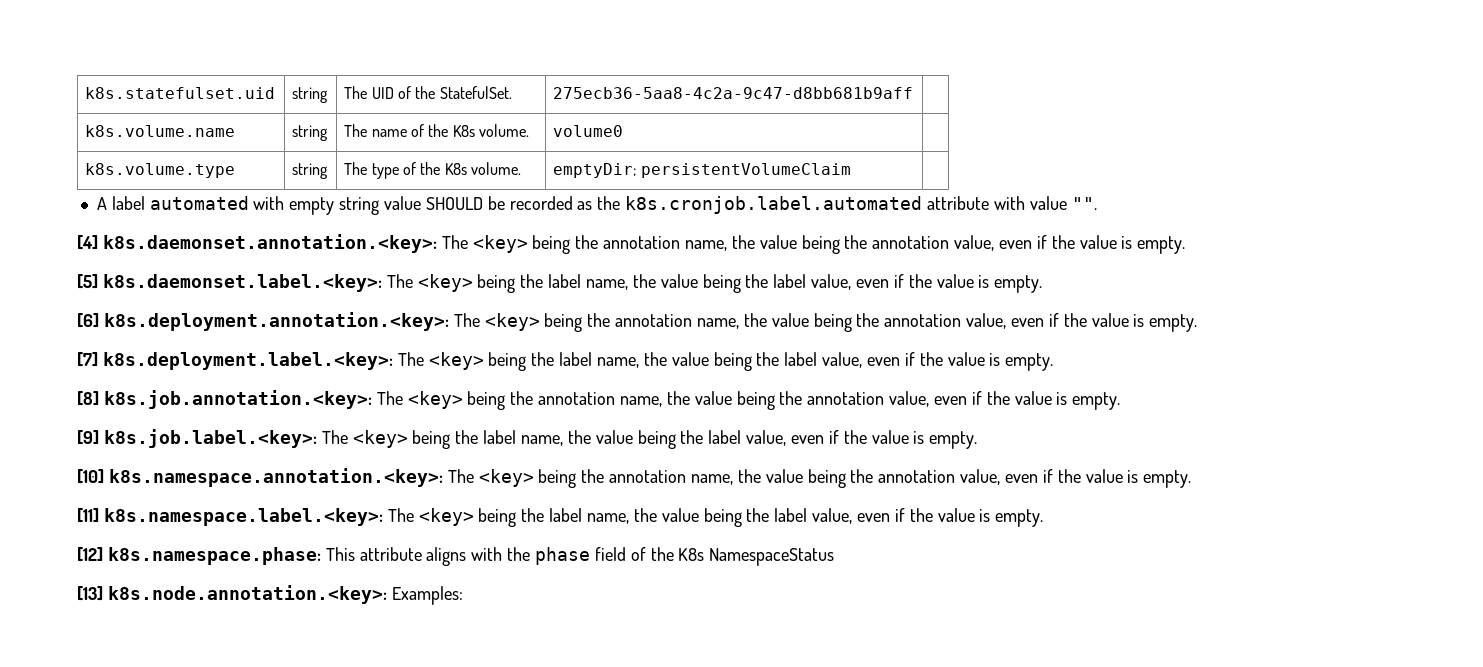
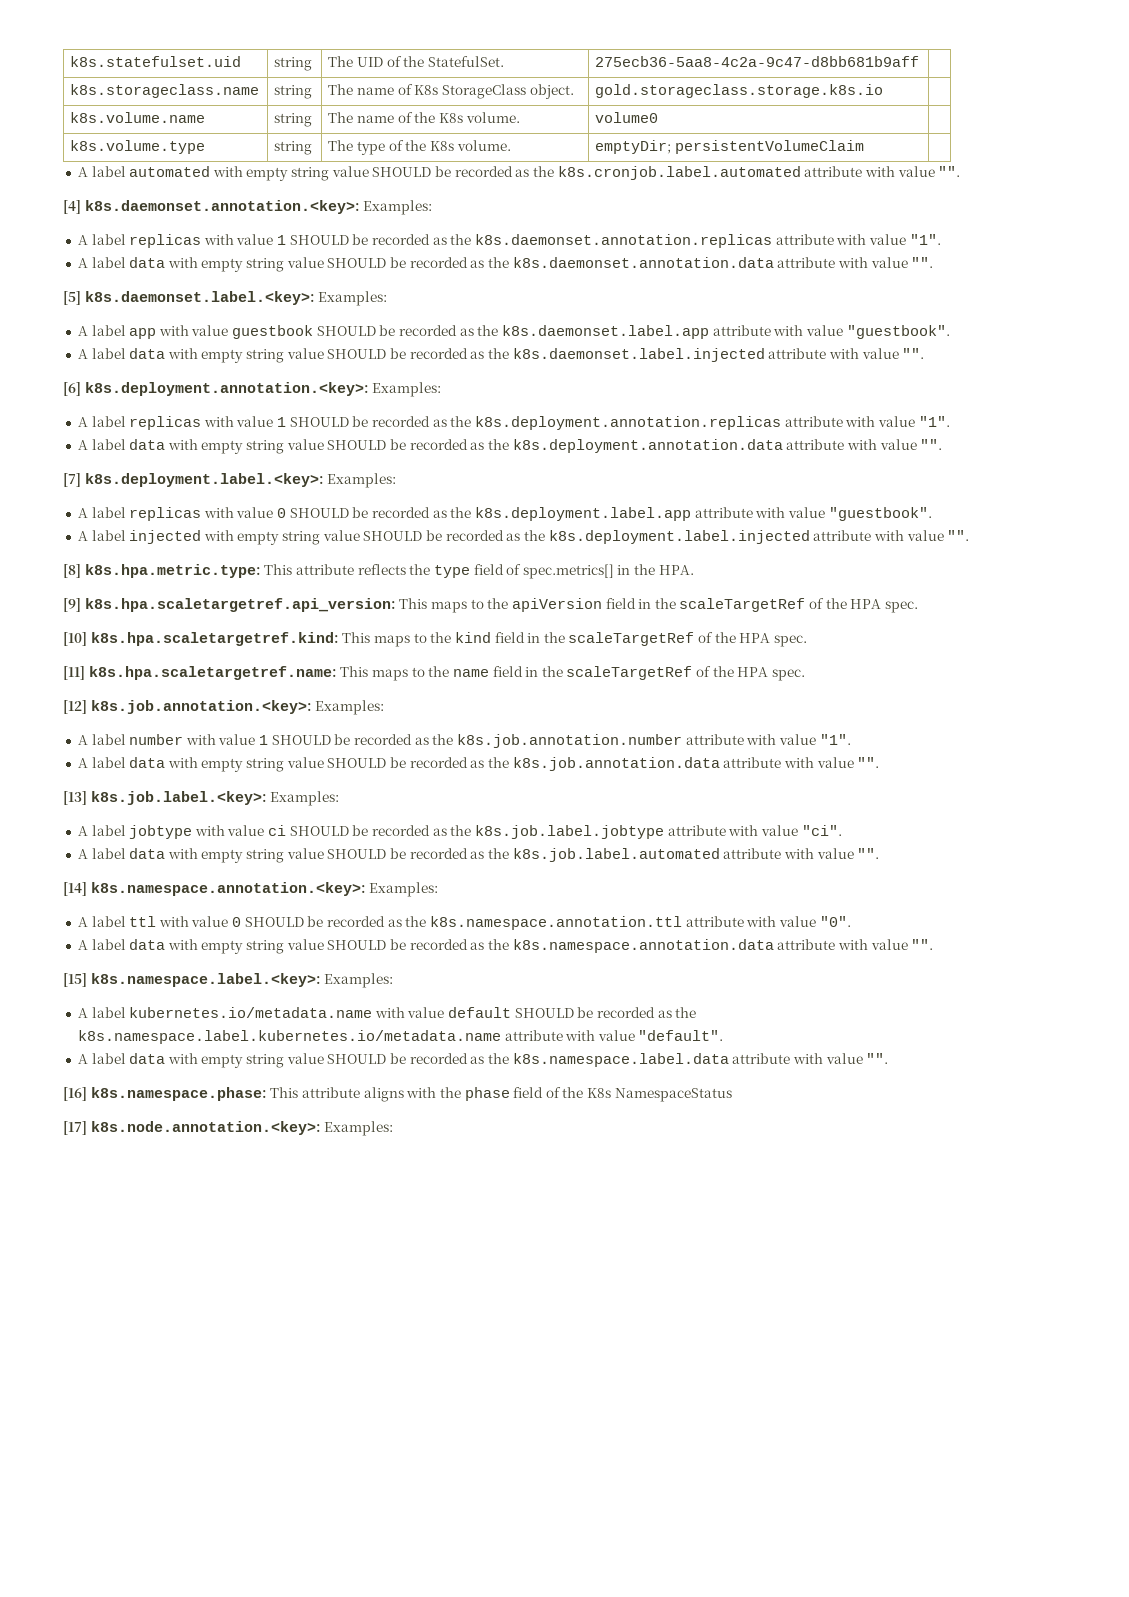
+ k8s.storageclass.name | string | The name of K8s StorageClass object. | gold.storageclass.storage.k8s.io |
- [4] k8s.daemonset.annotation.<key>: The <key> being the annotation name, the value being the annotation value, even if the value is empty.
- [5] k8s.daemonset.label.<key>: The <key> being the label name, the value being the label value, even if the value is empty.
- [6] k8s.deployment.annotation.<key>: The <key> being the annotation name, the value being the annotation value, even if the value is empty.
- [7] k8s.deployment.label.<key>: The <key> being the label name, the value being the label value, even if the value is empty.
- [8] k8s.job.annotation.<key>: The <key> being the annotation name, the value being the annotation value, even if the value is empty.
- [9] k8s.job.label.<key>: The <key> being the label name, the value being the label value, even if the value is empty.
- [10] k8s.namespace.annotation.<key>: The <key> being the annotation name, the value being the annotation value, even if the value is empty.
- [11] k8s.namespace.label.<key>: The <key> being the label name, the value being the label value, even if the value is empty.
- [12] k8s.namespace.phase: This attribute aligns with the phase field of the K8s NamespaceStatus
+ [4] k8s.daemonset.annotation.<key>: Examples:
+ A label replicas with value 1 SHOULD be recorded as the k8s.daemonset.annotation.replicas attribute with value "1".
+ A label data with empty string value SHOULD be recorded as the k8s.daemonset.annotation.data attribute with value "".
+ [5] k8s.daemonset.label.<key>: Examples:
+ A label app with value guestbook SHOULD be recorded as the k8s.daemonset.label.app attribute with value "guestbook".
+ A label data with empty string value SHOULD be recorded as the k8s.daemonset.label.injected attribute with value "".
+ [6] k8s.deployment.annotation.<key>: Examples:
+ A label replicas with value 1 SHOULD be recorded as the k8s.deployment.annotation.replicas attribute with value "1".
+ A label data with empty string value SHOULD be recorded as the k8s.deployment.annotation.data attribute with value "".
+ [7] k8s.deployment.label.<key>: Examples:
+ A label replicas with value 0 SHOULD be recorded as the k8s.deployment.label.app attribute with value "guestbook".
+ A label injected with empty string value SHOULD be recorded as the k8s.deployment.label.injected attribute with value "".
+ [8] k8s.hpa.metric.type: This attribute reflects the type field of spec.metrics[] in the HPA.
+ [9] k8s.hpa.scaletargetref.api_version: This maps to the apiVersion field in the scaleTargetRef of the HPA spec.
+ [10] k8s.hpa.scaletargetref.kind: This maps to the kind field in the scaleTargetRef of the HPA spec.
+ [11] k8s.hpa.scaletargetref.name: This maps to the name field in the scaleTargetRef of the HPA spec.
+ [12] k8s.job.annotation.<key>: Examples:
+ A label number with value 1 SHOULD be recorded as the k8s.job.annotation.number attribute with value "1".
+ A label data with empty string value SHOULD be recorded as the k8s.job.annotation.data attribute with value "".
+ [13] k8s.job.label.<key>: Examples:
+ A label jobtype with value ci SHOULD be recorded as the k8s.job.label.jobtype attribute with value "ci".
+ A label data with empty string value SHOULD be recorded as the k8s.job.label.automated attribute with value "".
+ [14] k8s.namespace.annotation.<key>: Examples:
+ A label ttl with value 0 SHOULD be recorded as the k8s.namespace.annotation.ttl attribute with value "0".
+ A label data with empty string value SHOULD be recorded as the k8s.namespace.annotation.data attribute with value "".
+ [15] k8s.namespace.label.<key>: Examples:
+ A label kubernetes.io/metadata.name with value default SHOULD be recorded as the k8s.namespace.label.kubernetes.io/metadata.name attribute with value "default".
+ A label data with empty string value SHOULD be recorded as the k8s.namespace.label.data attribute with value "".
+ [16] k8s.namespace.phase: This attribute aligns with the phase field of the K8s NamespaceStatus
- [13] k8s.node.annotation.<key>: Examples:
+ [17] k8s.node.annotation.<key>: Examples:

